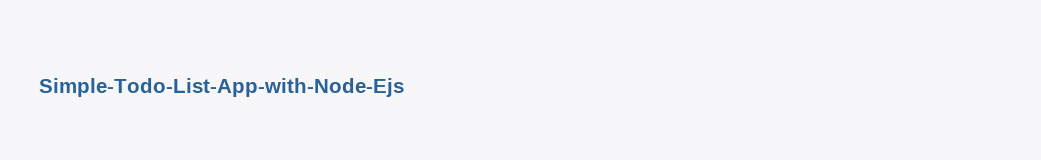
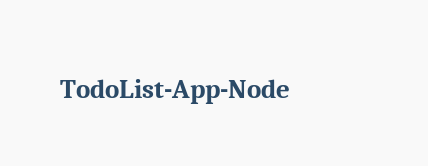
- Simple-Todo-List-App-with-Node-Ejs
+ TodoList-App-Node

